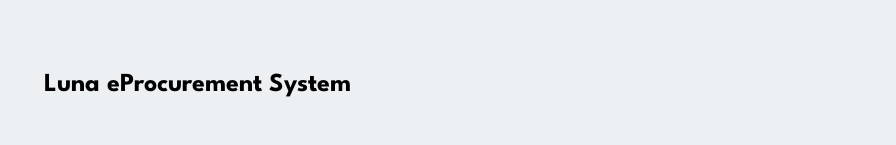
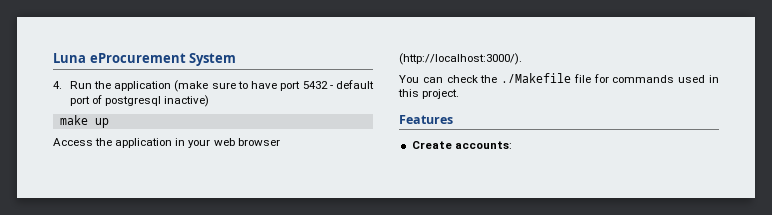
+ 4. Run the application (make sure to have port 5432 - default port of postgresql inactive)
+ make up
+ Access the application in your web browser (http://localhost:3000/).
+ You can check the ./Makefile file for commands used in this project.
+ Features
+ Create accounts:

